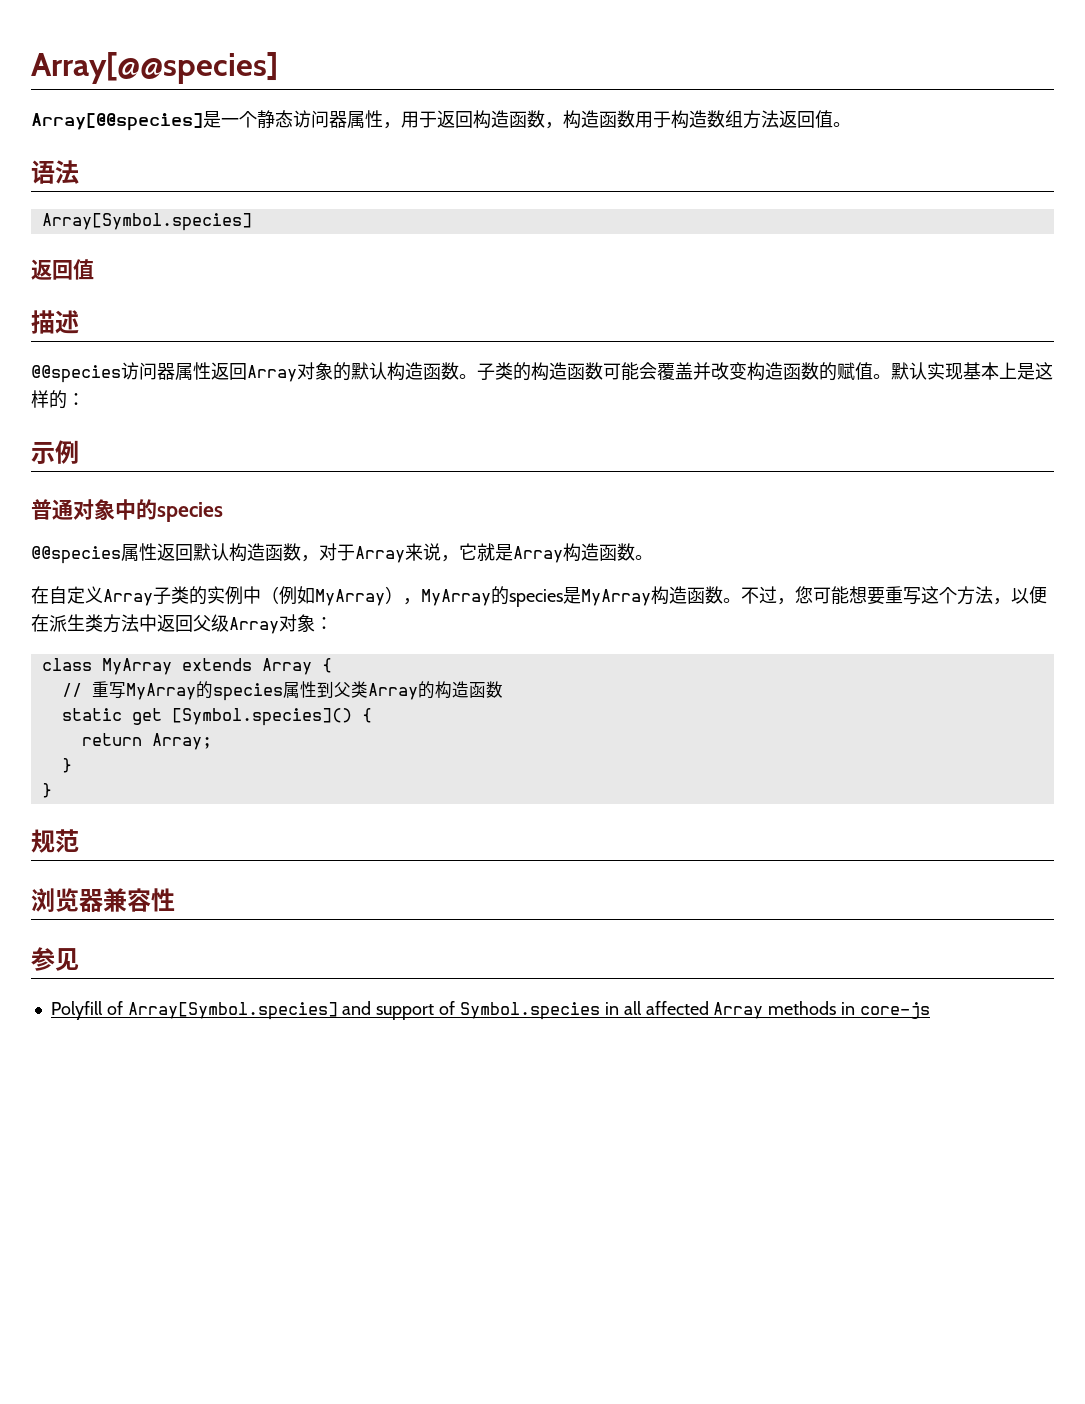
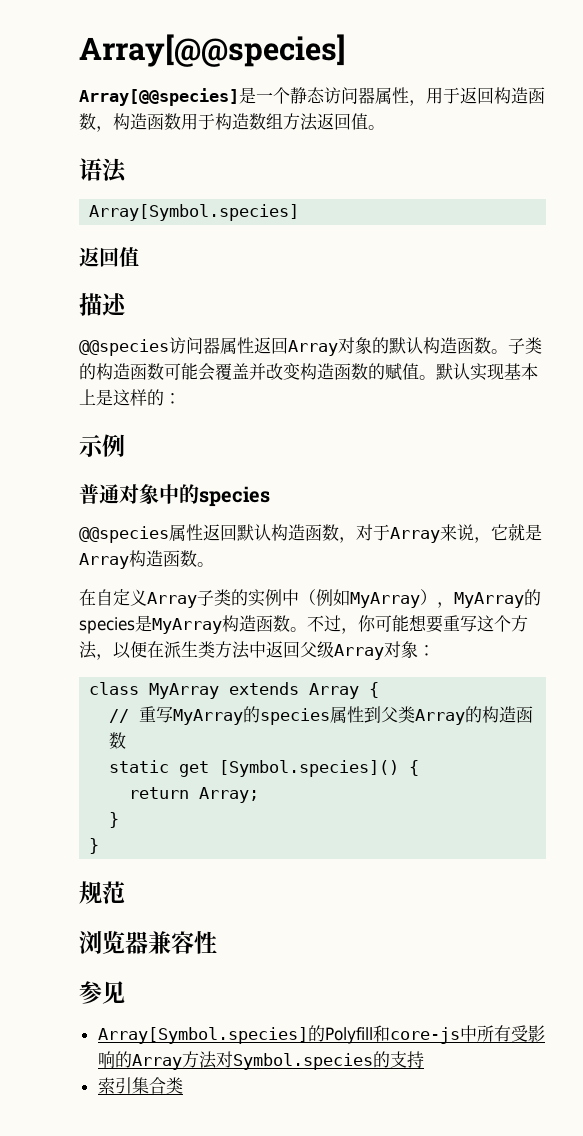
- 不过，您可能想要重写这个方法，以便在派生类方法中返回父级Array对象：
+ 不过，你可能想要重写这个方法，以便在派生类方法中返回父级Array对象：
- Polyfill of Array[Symbol.species] and support of Symbol.species in all affected Array methods in core-js
+ Array[Symbol.species]的Polyfill和core-js中所有受影响的Array方法对Symbol.species的支持
+ 索引集合类

